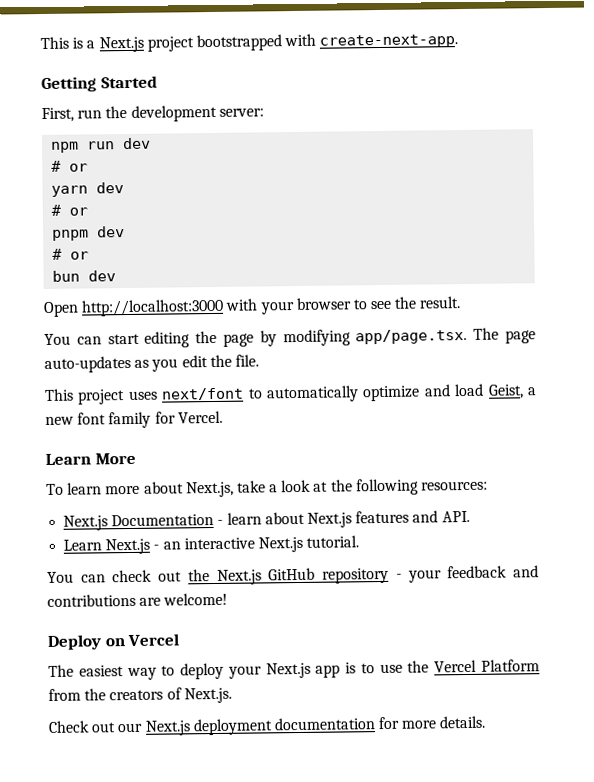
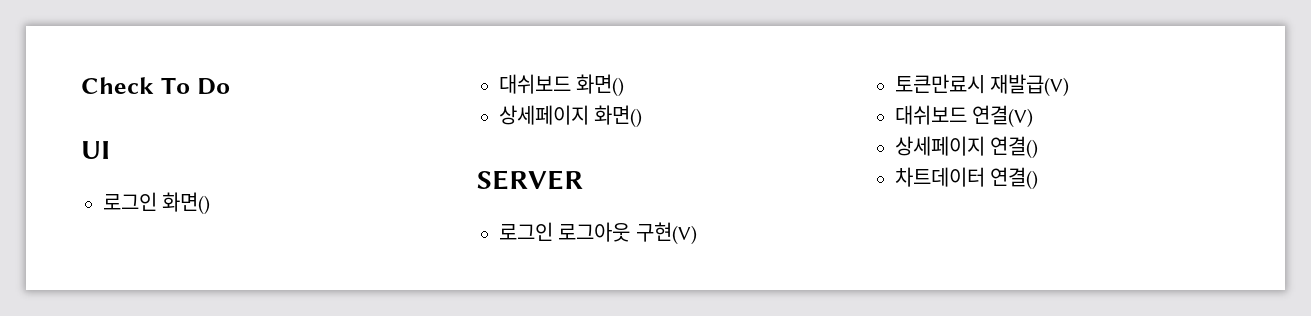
- This is a Next.js project bootstrapped with create-next-app.
- Getting Started
- First, run the development server:
- npm run dev
- # or
- yarn dev
- # or
- pnpm dev
- # or
- bun dev
- Open http://localhost:3000 with your browser to see the result.
- You can start editing the page by modifying app/page.tsx. The page auto-updates as you edit the file.
- This project uses next/font to automatically optimize and load Geist, a new font family for Vercel.
- Learn More
- To learn more about Next.js, take a look at the following resources:
- Next.js Documentation - learn about Next.js features and API.
- Learn Next.js - an interactive Next.js tutorial.
- You can check out the Next.js GitHub repository - your feedback and contributions are welcome!
- Deploy on Vercel
- The easiest way to deploy your Next.js app is to use the Vercel Platform from the creators of Next.js.
- Check out our Next.js deployment documentation for more details.
+ Check To Do
+ UI
+ 로그인 화면()
+ 대쉬보드 화면()
+ 상세페이지 화면()
+ SERVER
+ 로그인 로그아웃 구현(V)
+ 토큰만료시 재발급(V)
+ 대쉬보드 연결(V)
+ 상세페이지 연결()
+ 차트데이터 연결()

